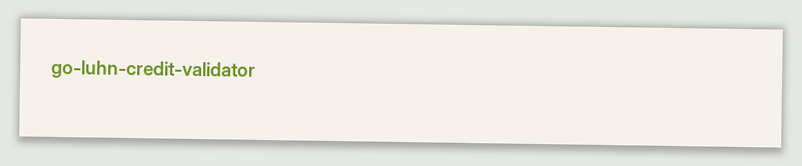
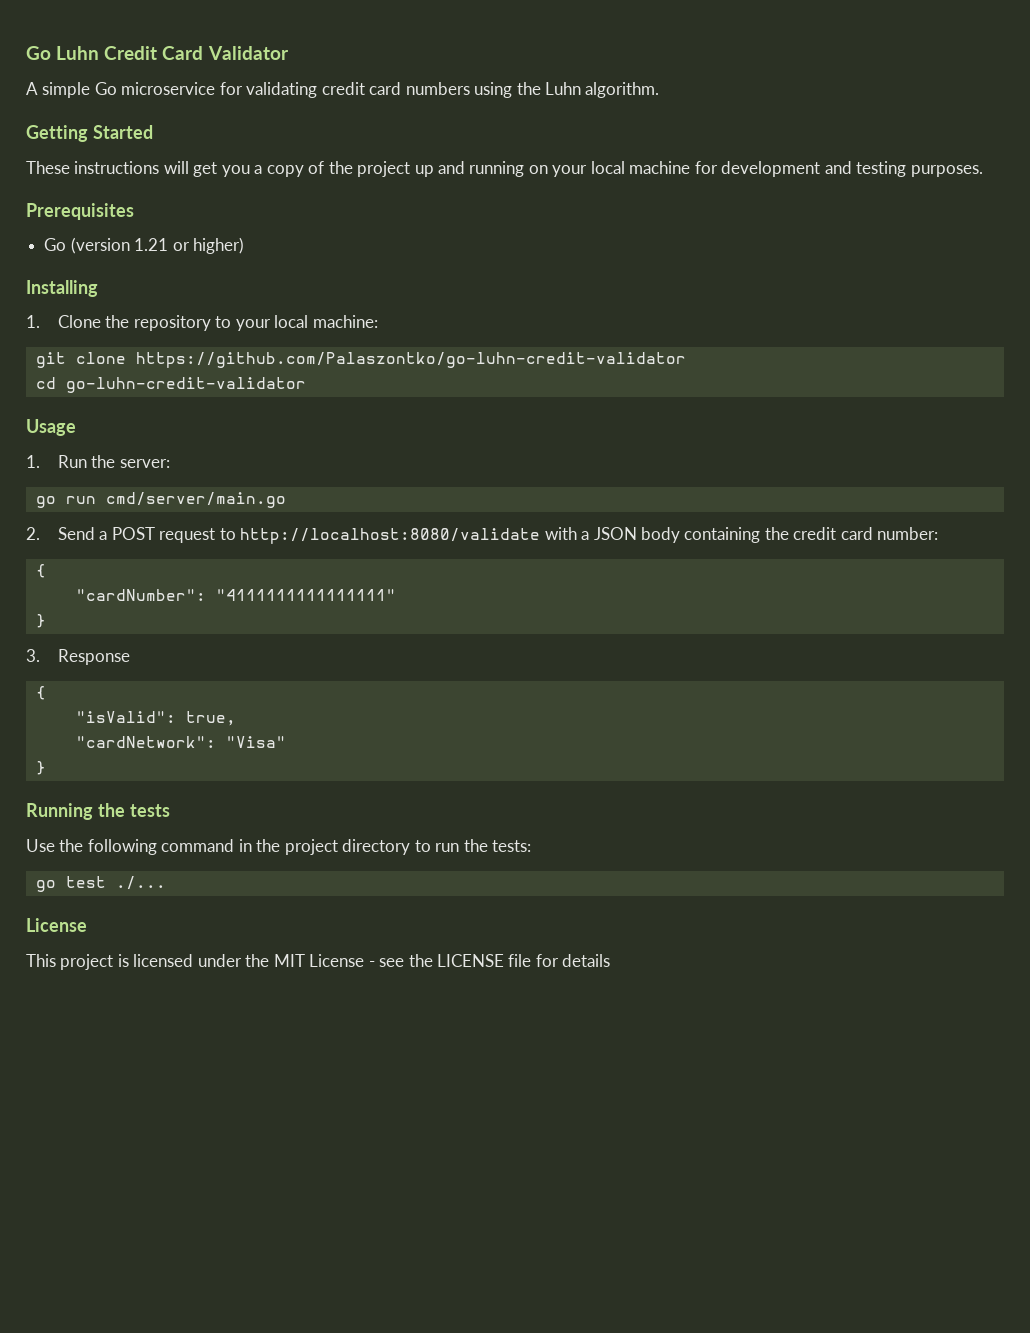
- go-luhn-credit-validator
+ Go Luhn Credit Card Validator
+ A simple Go microservice for validating credit card numbers using the Luhn algorithm.
+ Getting Started
+ These instructions will get you a copy of the project up and running on your local machine for development and testing purposes.
+ Prerequisites
+ Go (version 1.21 or higher)
+ Installing
+ 1. Clone the repository to your local machine:
+ git clone https://github.com/Palaszontko/go-luhn-credit-validator
+ cd go-luhn-credit-validator
+ Usage
+ 1. Run the server:
+ go run cmd/server/main.go
+ 2. Send a POST request to http://localhost:8080/validate with a JSON body containing the credit card number:
+ {
+ "cardNumber": "4111111111111111"
+ }
+ 3. Response
+ {
+ "isValid": true,
+ "cardNetwork": "Visa"
+ }
+ Running the tests
+ Use the following command in the project directory to run the tests:
+ go test ./...
+ License
+ This project is licensed under the MIT License - see the LICENSE file for details

